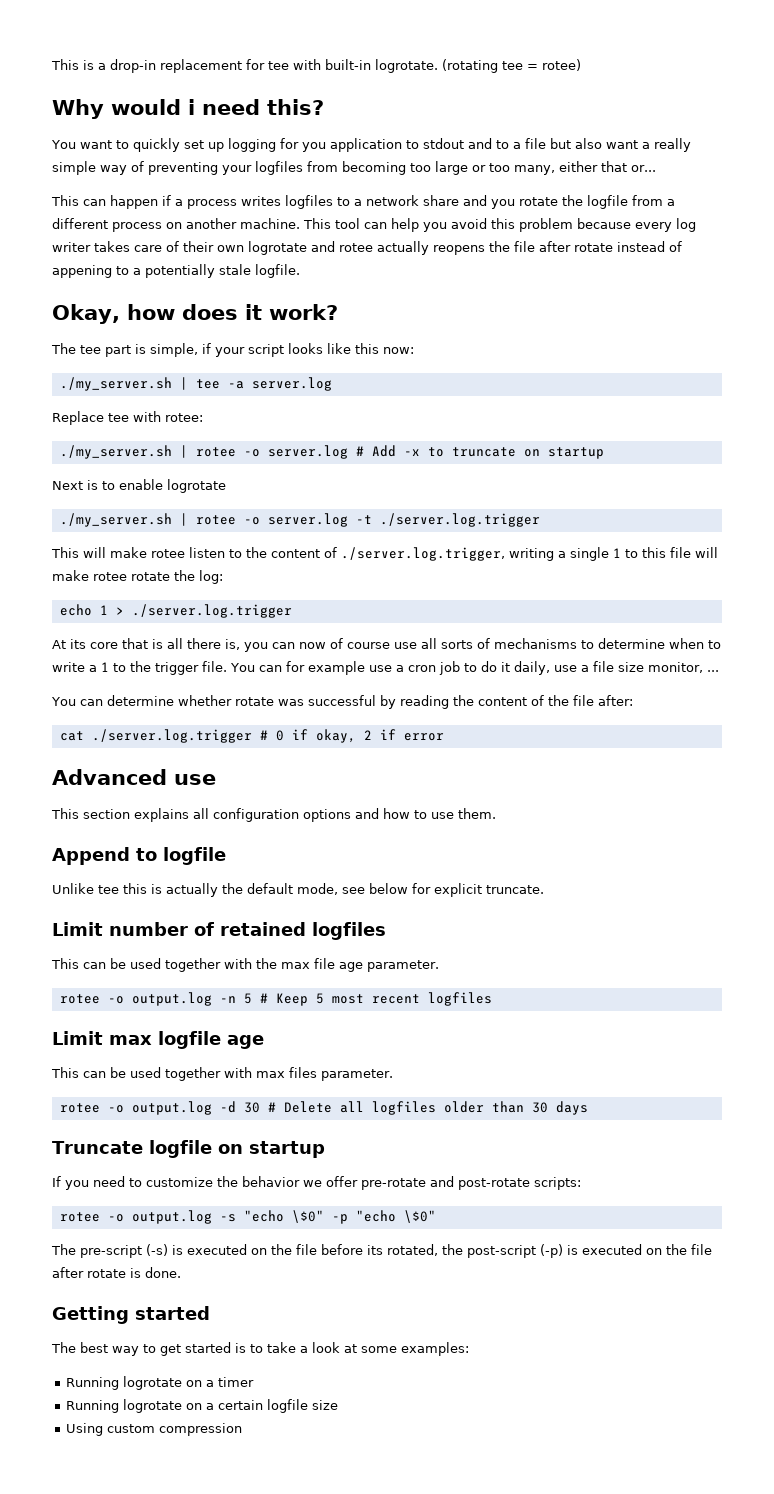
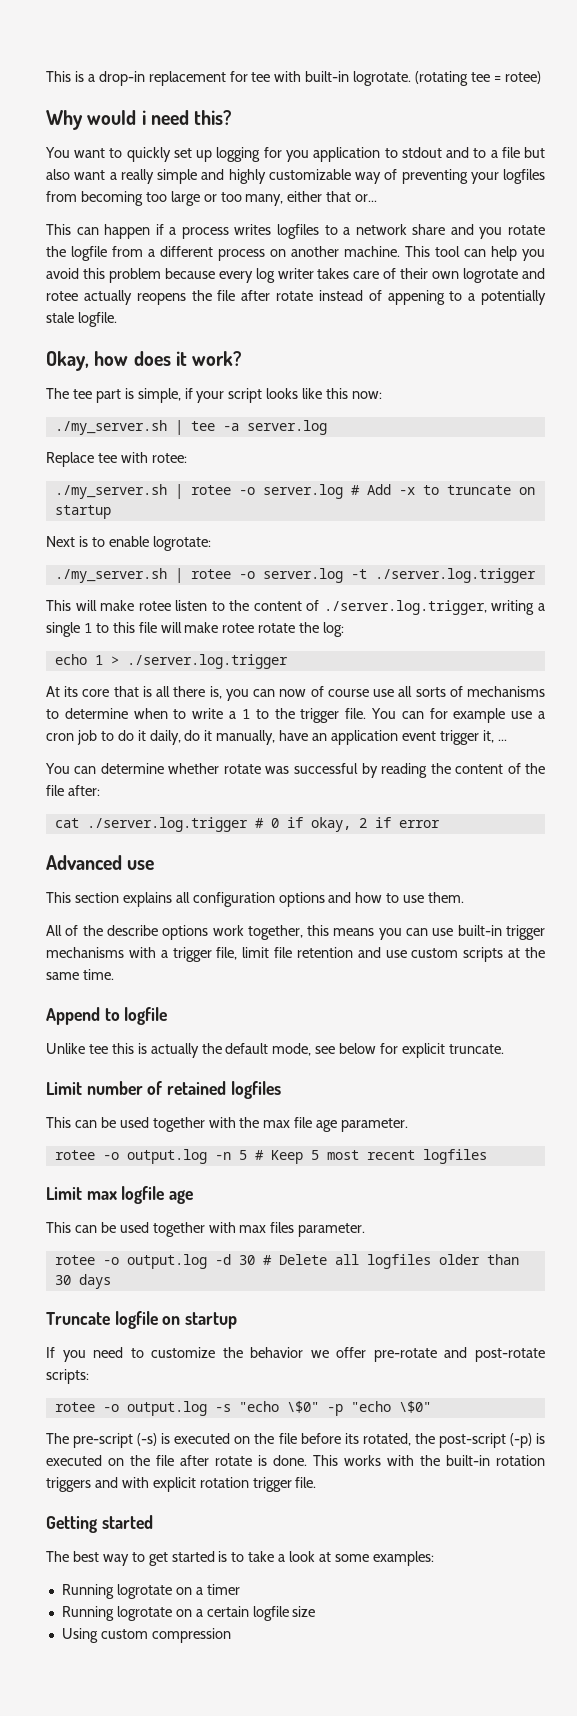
- You want to quickly set up logging for you application to stdout and to a file but also want a really simple way of preventing your logfiles from becoming too large or too many, either that or...
+ You want to quickly set up logging for you application to stdout and to a file but also want a really simple and highly customizable way of preventing your logfiles from becoming too large or too many, either that or...
- Next is to enable logrotate
+ Next is to enable logrotate:
- You can for example use a cron job to do it daily, use a file size monitor, ...
+ You can for example use a cron job to do it daily, do it manually, have an application event trigger it, ...
+ All of the describe options work together, this means you can use built-in trigger mechanisms with a trigger file, limit file retention and use custom scripts at the same time.
+ This works with the built-in rotation triggers and with explicit rotation trigger file.

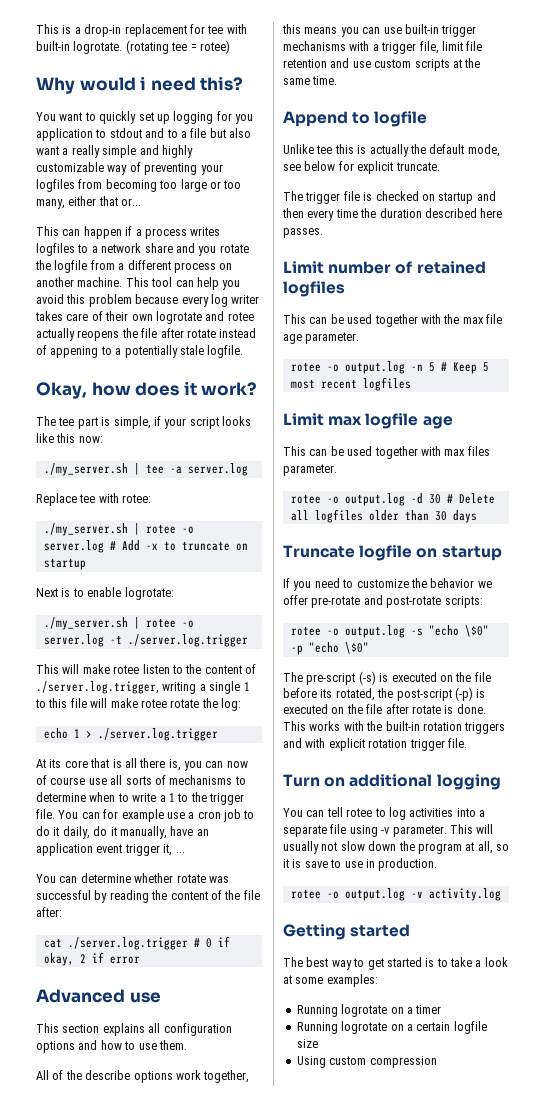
+ The trigger file is checked on startup and then every time the duration described here passes.
+ Turn on additional logging
+ You can tell rotee to log activities into a separate file using -v parameter. This will usually not slow down the program at all, so it is save to use in production.
+ rotee -o output.log -v activity.log

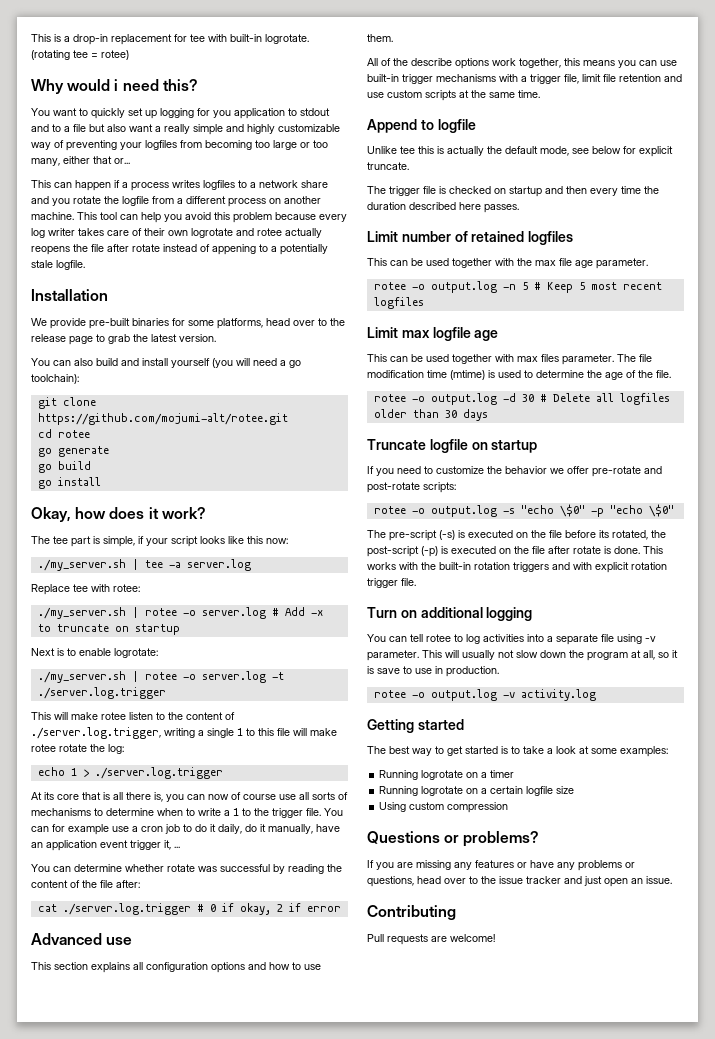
+ Installation
+ We provide pre-built binaries for some platforms, head over to the release page to grab the latest version.
+ You can also build and install yourself (you will need a go toolchain):
+ git clone https://github.com/mojumi-alt/rotee.git
+ cd rotee
+ go generate
+ go build
+ go install
+ The file modification time (mtime) is used to determine the age of the file.
+ Questions or problems?
+ If you are missing any features or have any problems or questions, head over to the issue tracker and just open an issue.
+ Contributing
+ Pull requests are welcome!

